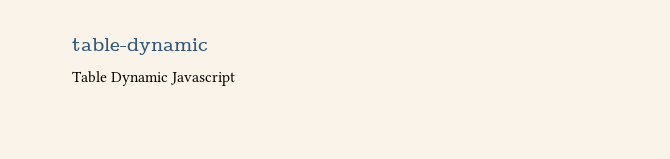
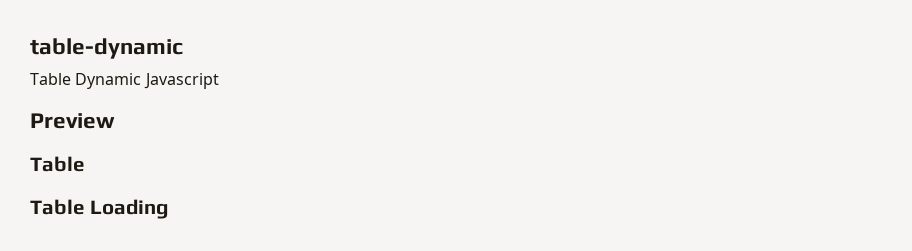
+ Preview
+ Table
+ Table Loading

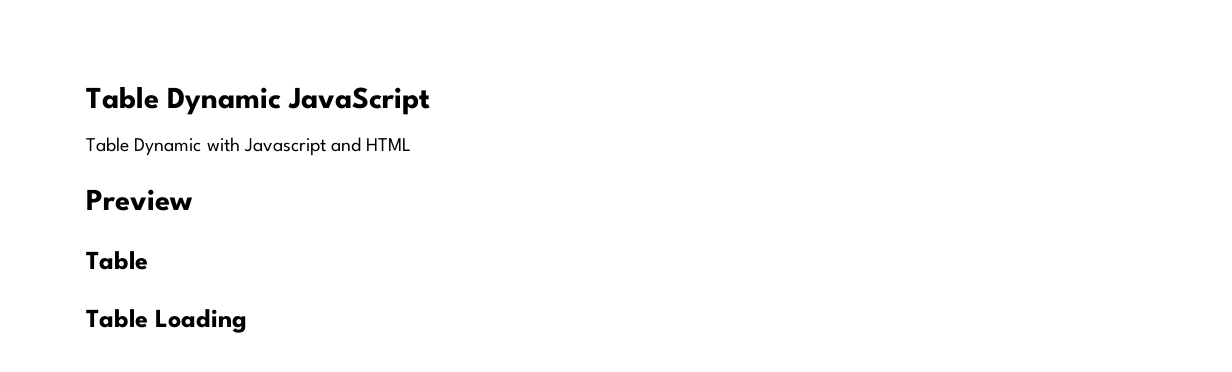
- table-dynamic
- Table Dynamic Javascript
+ Table Dynamic JavaScript
+ Table Dynamic with Javascript and HTML

